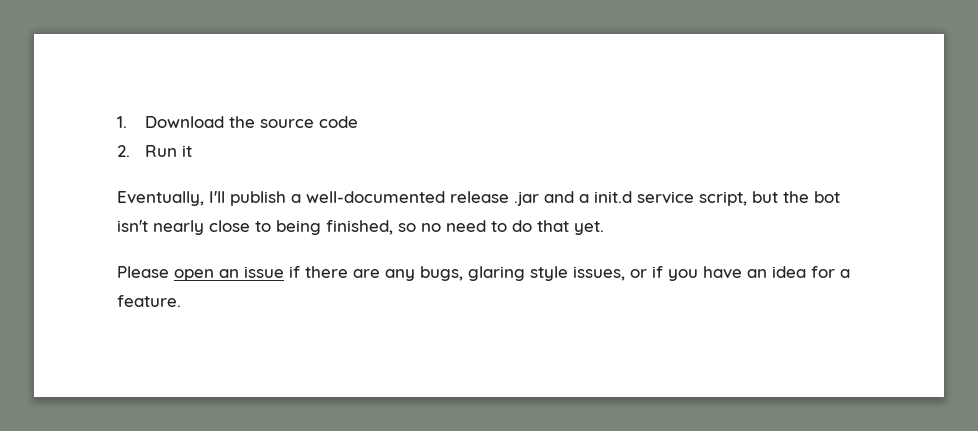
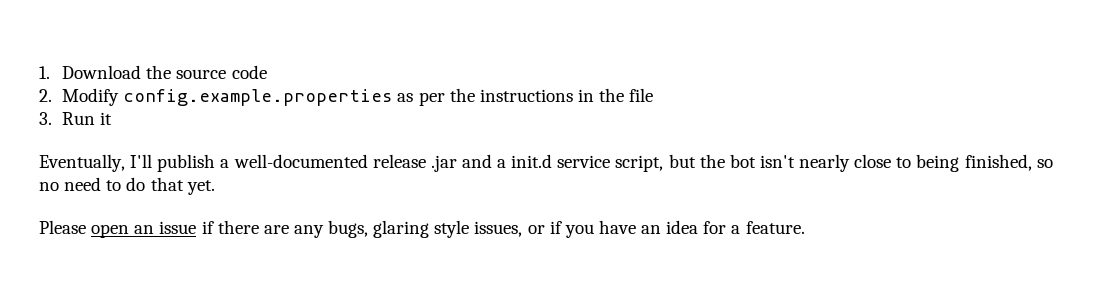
- 2. Run it
+ 2. Modify config.example.properties as per the instructions in the file
+ 3. Run it

